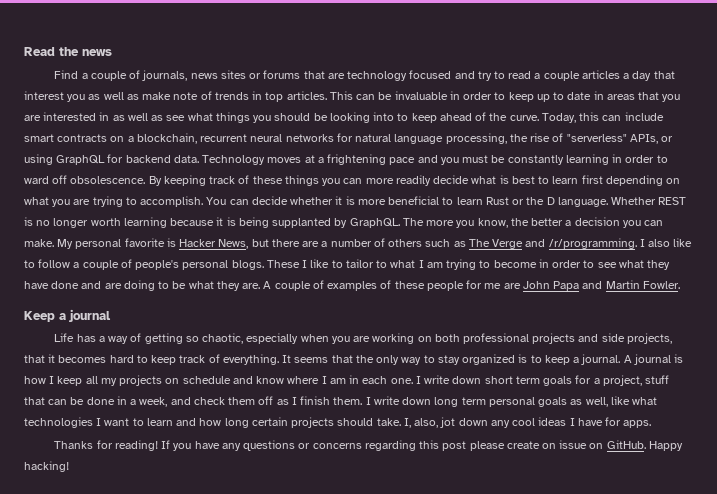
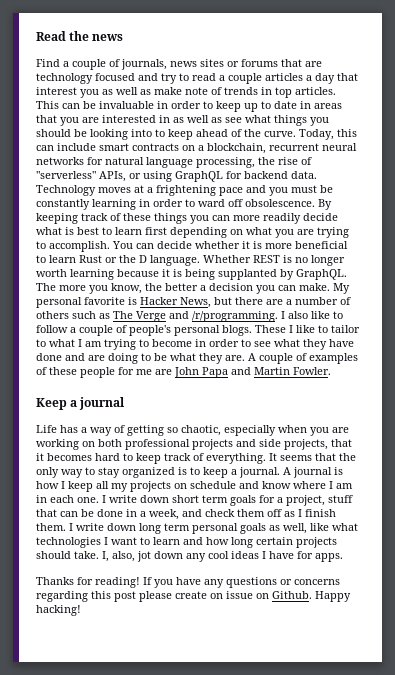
- If you have any questions or concerns regarding this post please create on issue on GitHub.
+ If you have any questions or concerns regarding this post please create on issue on Github.

